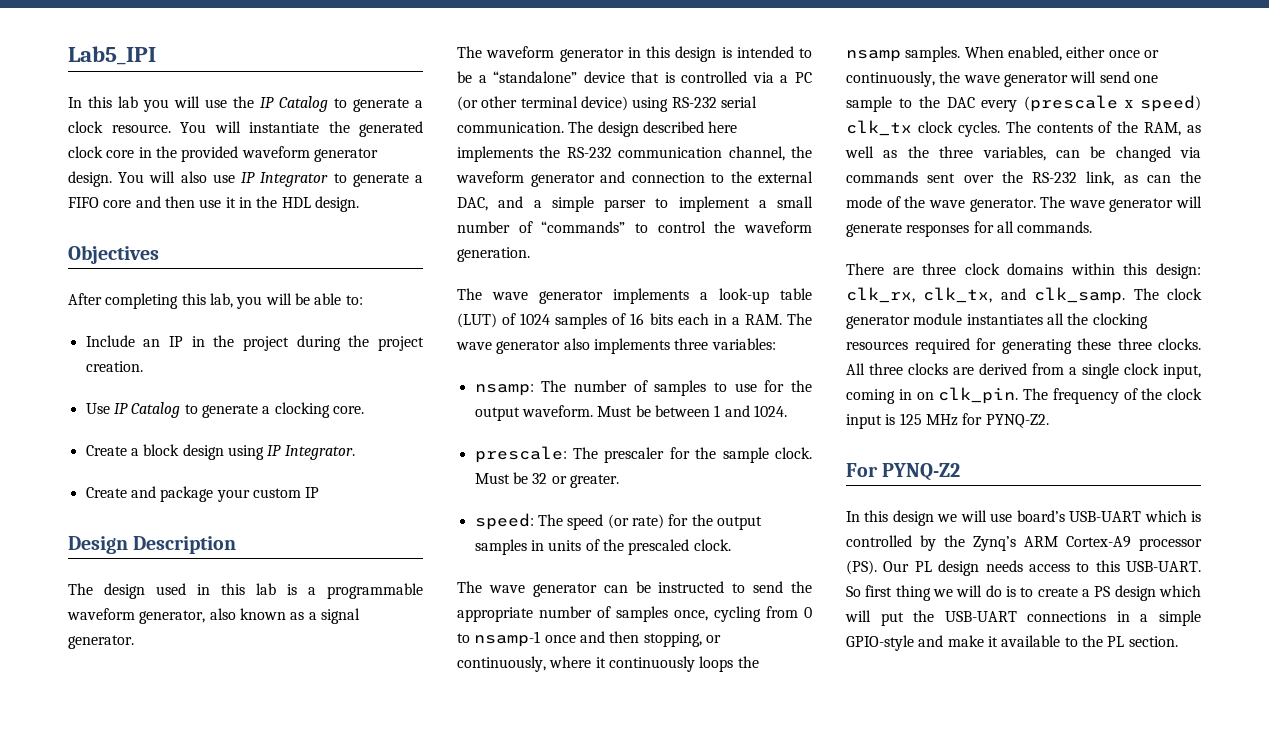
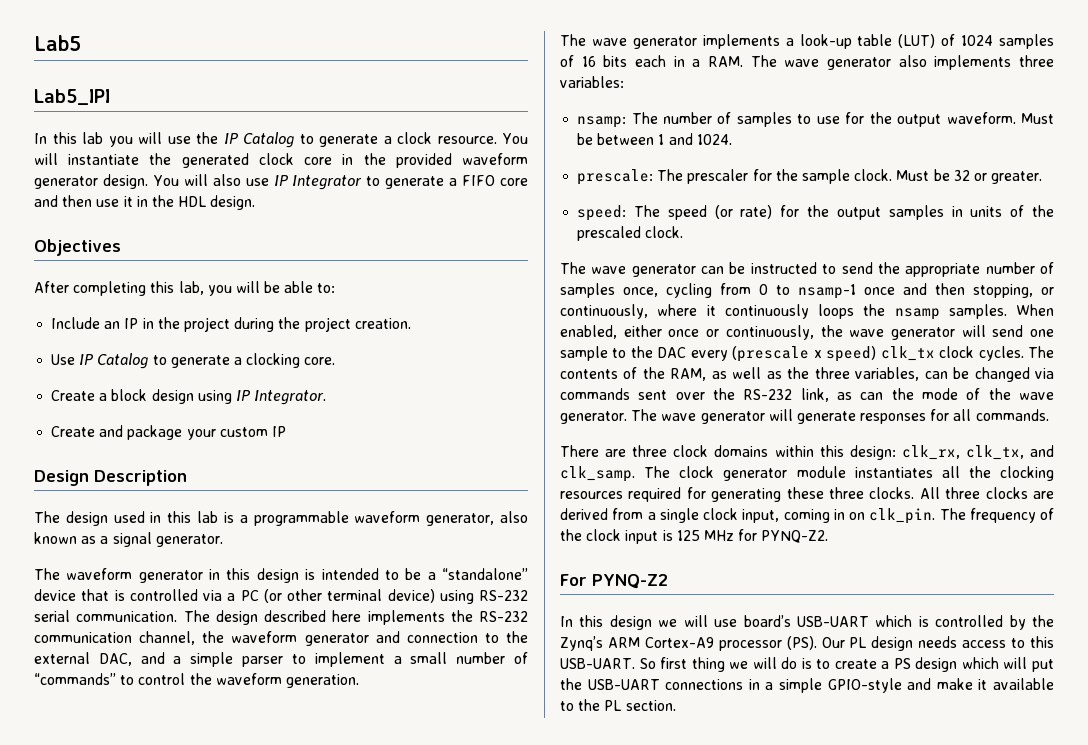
+ Lab5

